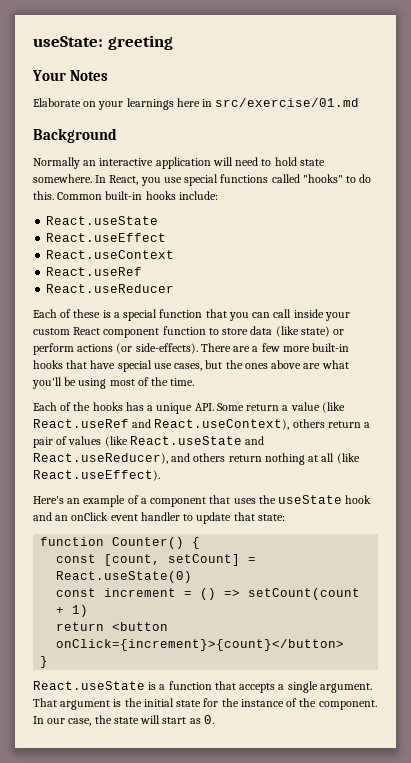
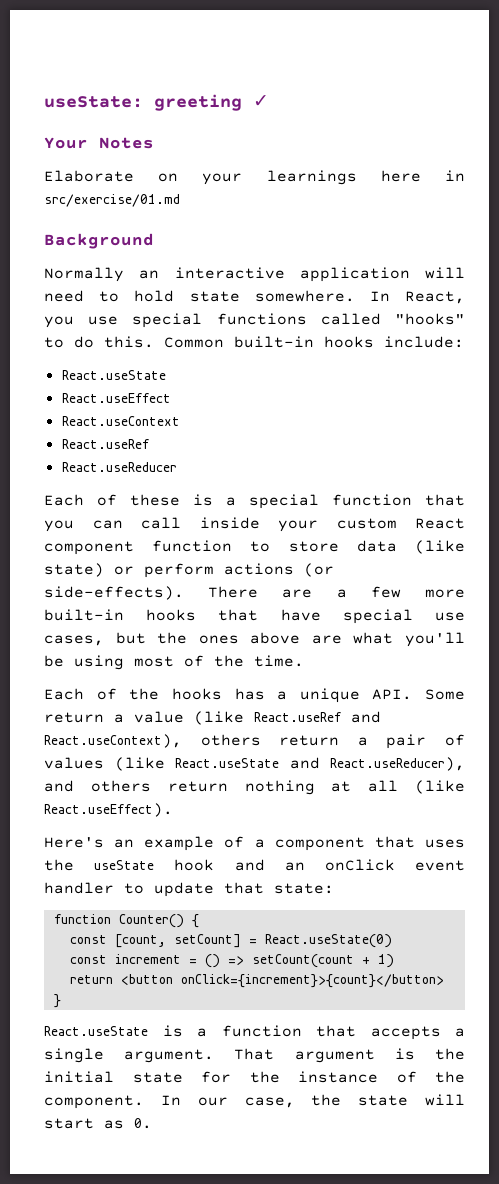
- useState: greeting
+ useState: greeting ✓

